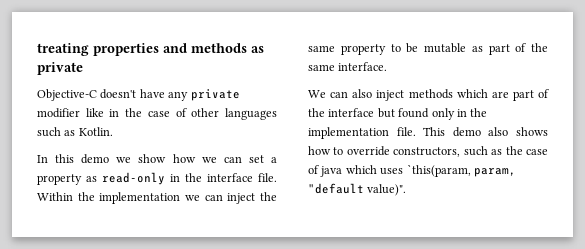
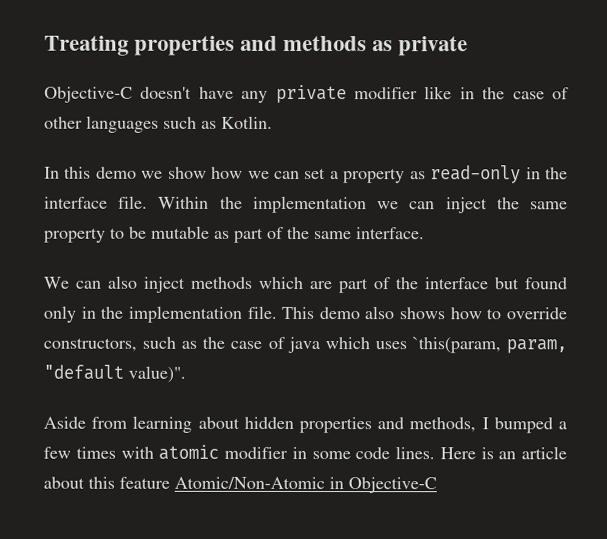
- treating properties and methods as private
+ Treating properties and methods as private
+ Aside from learning about hidden properties and methods, I bumped a few times with atomic modifier in some code lines. Here is an article about this feature Atomic/Non-Atomic in Objective-C

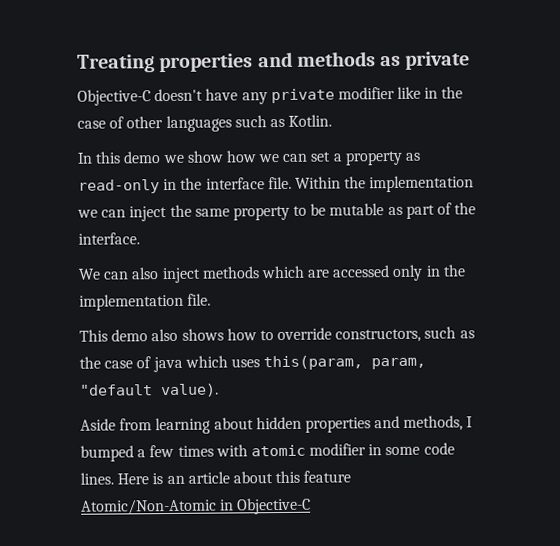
- Within the implementation we can inject the same property to be mutable as part of the same interface.
+ Within the implementation we can inject the same property to be mutable as part of the interface.
- We can also inject methods which are part of the interface but found only in the implementation file. This demo also shows how to override constructors, such as the case of java which uses `this(param, param, "default value)".
+ We can also inject methods which are accessed only in the implementation file.
+ This demo also shows how to override constructors, such as the case of java which uses this(param, param, "default value).

